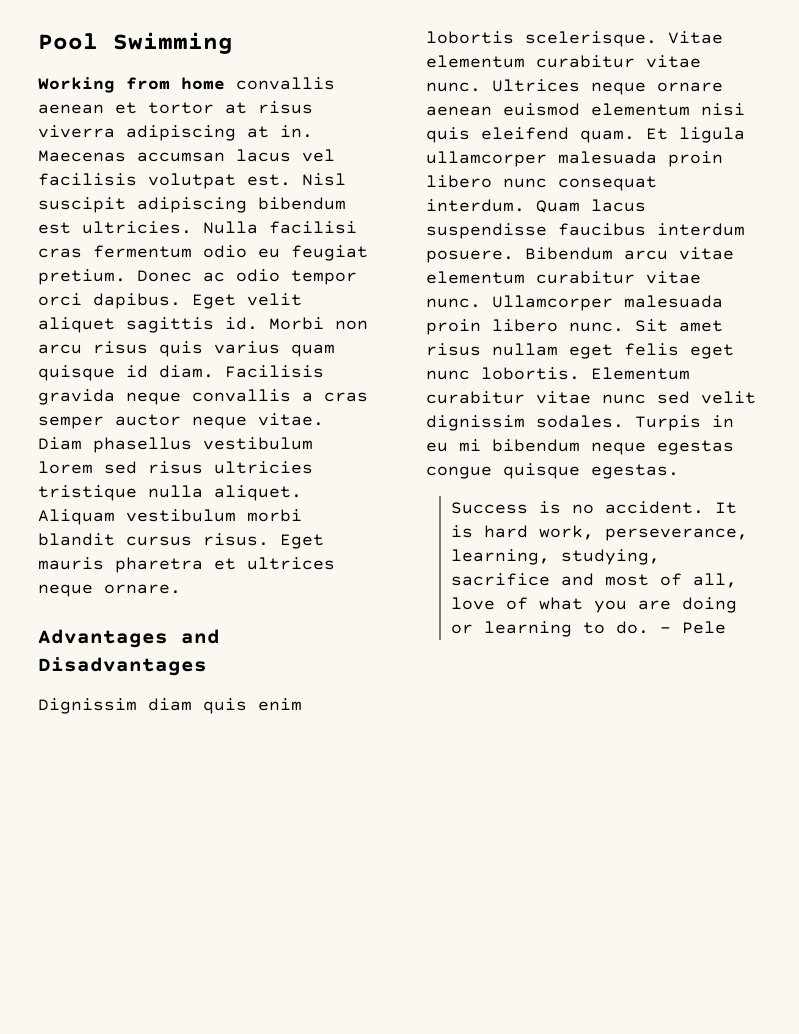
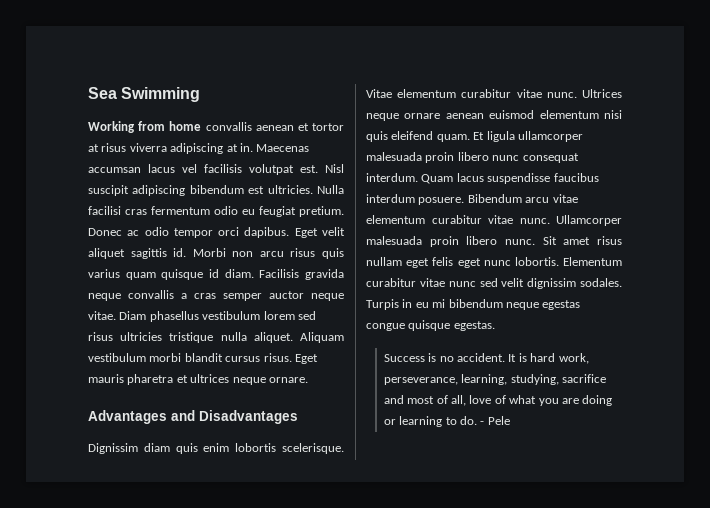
- Pool Swimming
+ Sea Swimming

